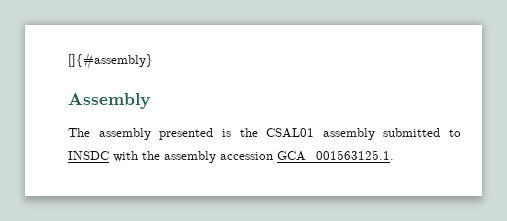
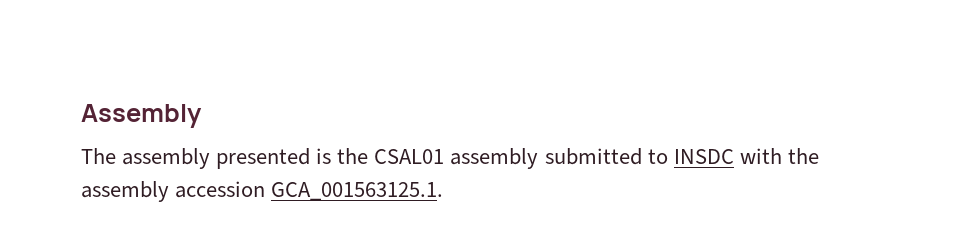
- []{#assembly}

